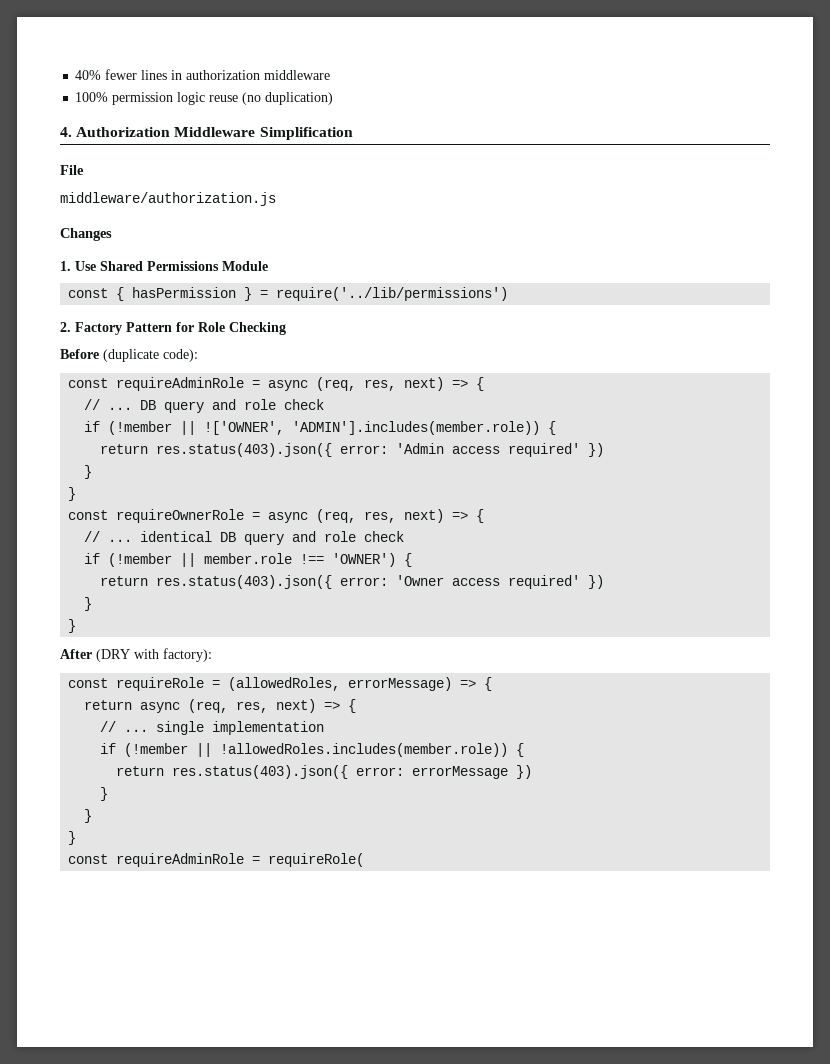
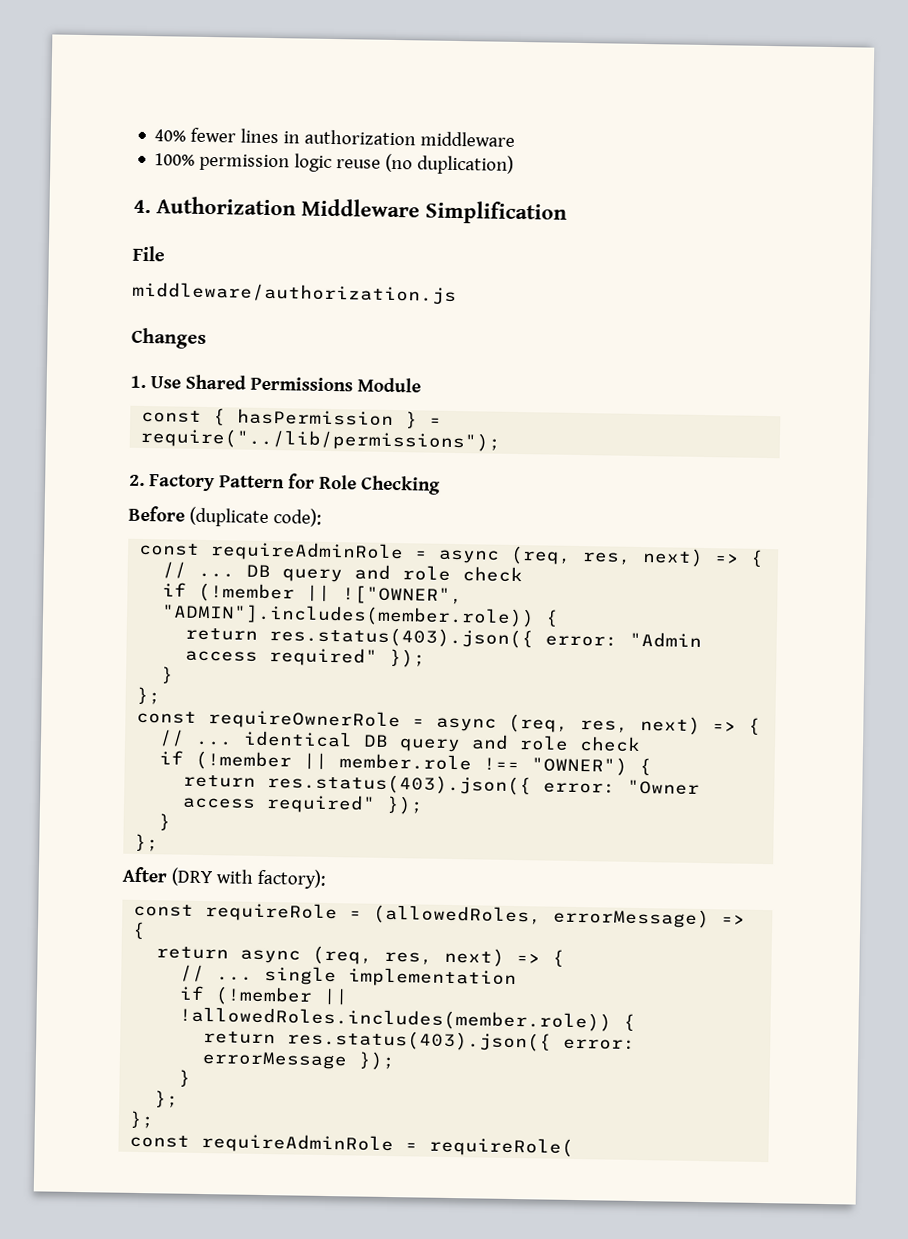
- const { hasPermission } = require('../lib/permissions')
+ const { hasPermission } = require("../lib/permissions");
- if (!member || !['OWNER', 'ADMIN'].includes(member.role)) {
- return res.status(403).json({ error: 'Admin access required' })
+ if (!member || !["OWNER", "ADMIN"].includes(member.role)) {
+ return res.status(403).json({ error: "Admin access required" });
  }
- }
+ };
- if (!member || member.role !== 'OWNER') {
- return res.status(403).json({ error: 'Owner access required' })
+ if (!member || member.role !== "OWNER") {
+ return res.status(403).json({ error: "Owner access required" });
  }
- }
+ };
- return res.status(403).json({ error: errorMessage })
+ return res.status(403).json({ error: errorMessage });
  }
- }
- }
+ };
+ };

